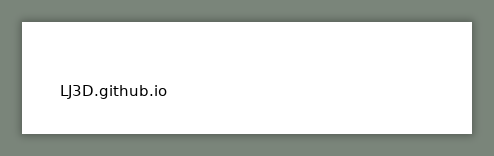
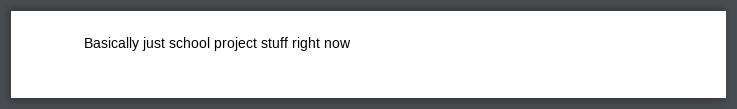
- LJ3D.github.io
+ Basically just school project stuff right now

